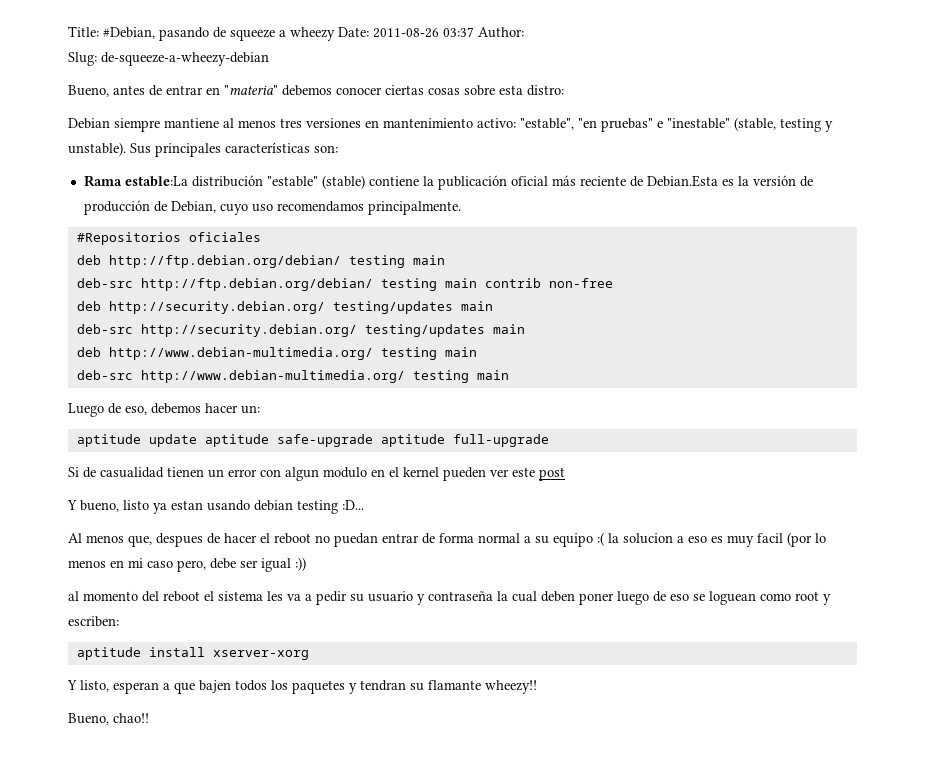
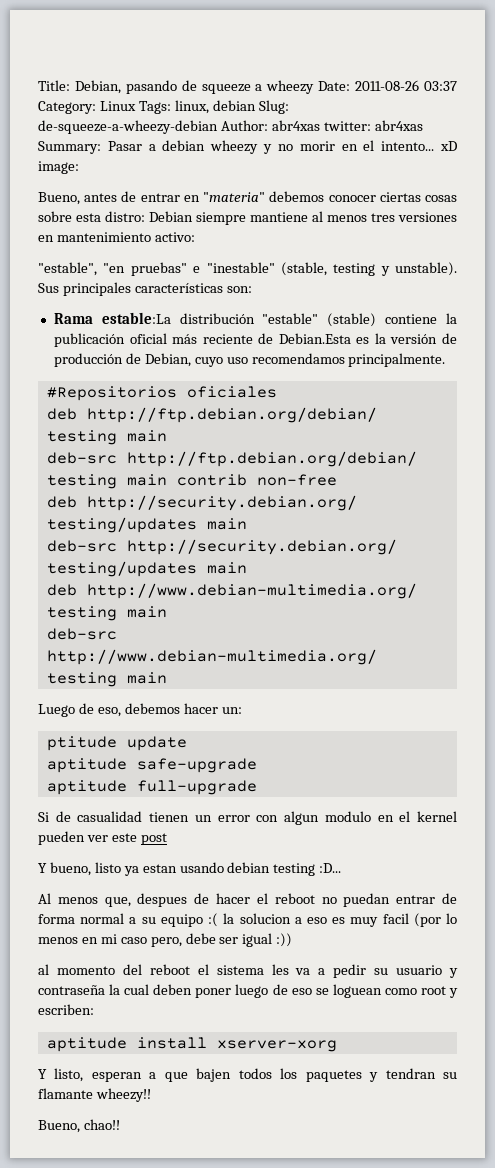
- Title: #Debian, pasando de squeeze a wheezy Date: 2011-08-26 03:37 Author:
- Slug: de-squeeze-a-wheezy-debian
+ Title: Debian, pasando de squeeze a wheezy Date: 2011-08-26 03:37 Category: Linux Tags: linux, debian Slug: de-squeeze-a-wheezy-debian Author: abr4xas twitter: abr4xas Summary: Pasar a debian wheezy y no morir en el intento... xD image:
- Bueno, antes de entrar en "materia" debemos conocer ciertas cosas sobre esta distro:
- Debian siempre mantiene al menos tres versiones en mantenimiento activo: "estable", "en pruebas" e "inestable" (stable, testing y unstable).
+ Bueno, antes de entrar en "materia" debemos conocer ciertas cosas sobre esta distro: Debian siempre mantiene al menos tres versiones en mantenimiento activo:
+ "estable", "en pruebas" e "inestable" (stable, testing y unstable).
- aptitude update aptitude safe-upgrade aptitude full-upgrade
+ ptitude update
+ aptitude safe-upgrade
+ aptitude full-upgrade

